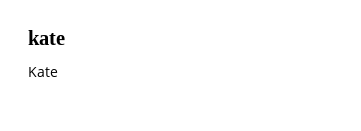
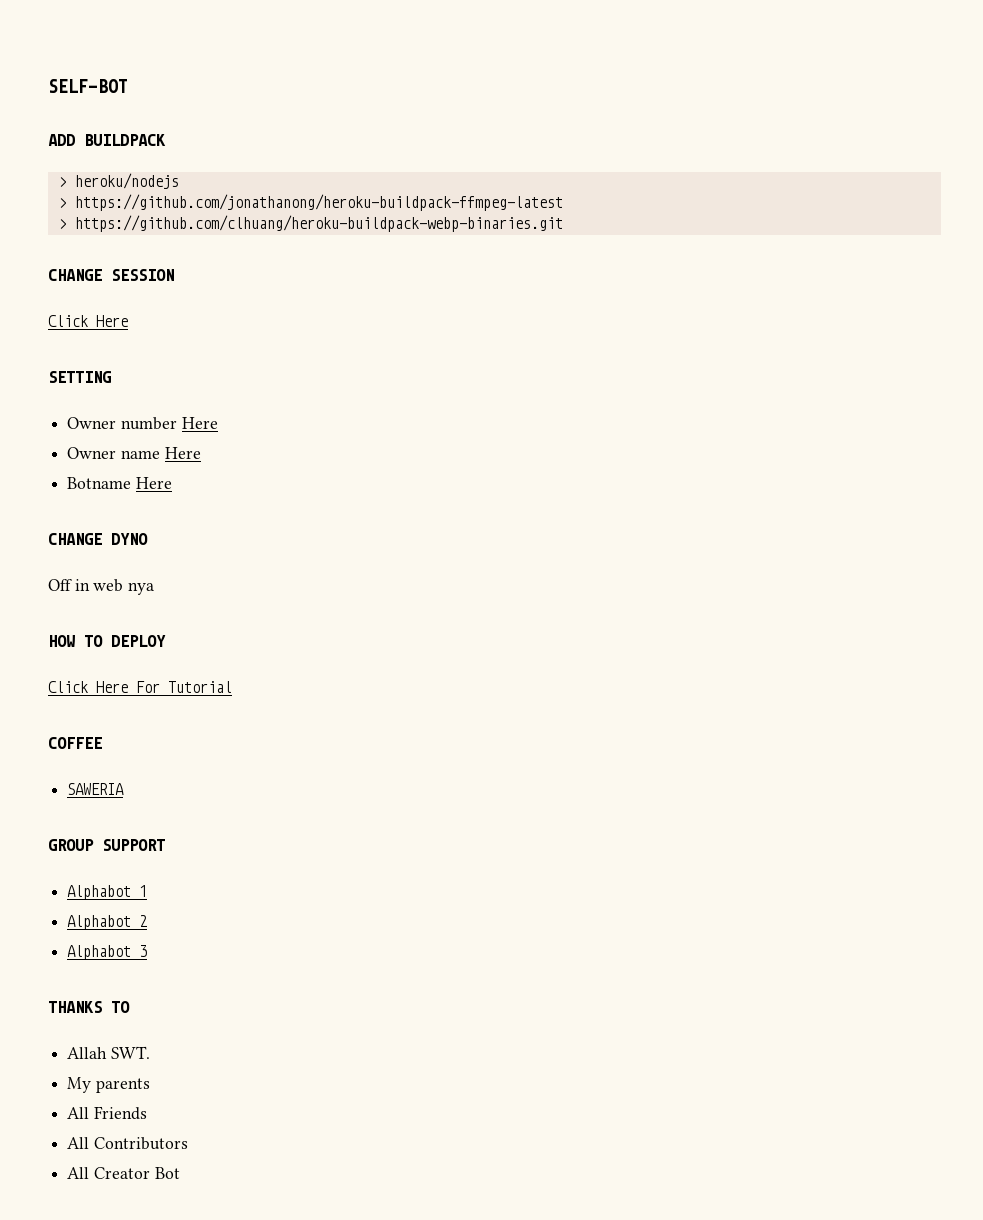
- kate
- Kate
+ SELF-BOT
+ ADD BUILDPACK
+ > heroku/nodejs
+ > https://github.com/jonathanong/heroku-buildpack-ffmpeg-latest
+ > https://github.com/clhuang/heroku-buildpack-webp-binaries.git
+ CHANGE SESSION
+ Click Here
+ SETTING
+ Owner number Here
+ Owner name Here
+ Botname Here
+ CHANGE DYNO
+ Off in web nya
+ HOW TO DEPLOY
+ Click Here For Tutorial
+ COFFEE
+ SAWERIA
+ GROUP SUPPORT
+ Alphabot 1
+ Alphabot 2
+ Alphabot 3
+ THANKS TO
+ Allah SWT.
+ My parents
+ All Friends
+ All Contributors
+ All Creator Bot

